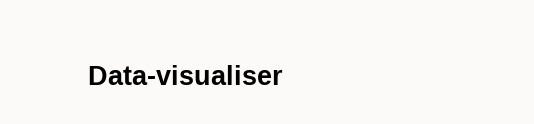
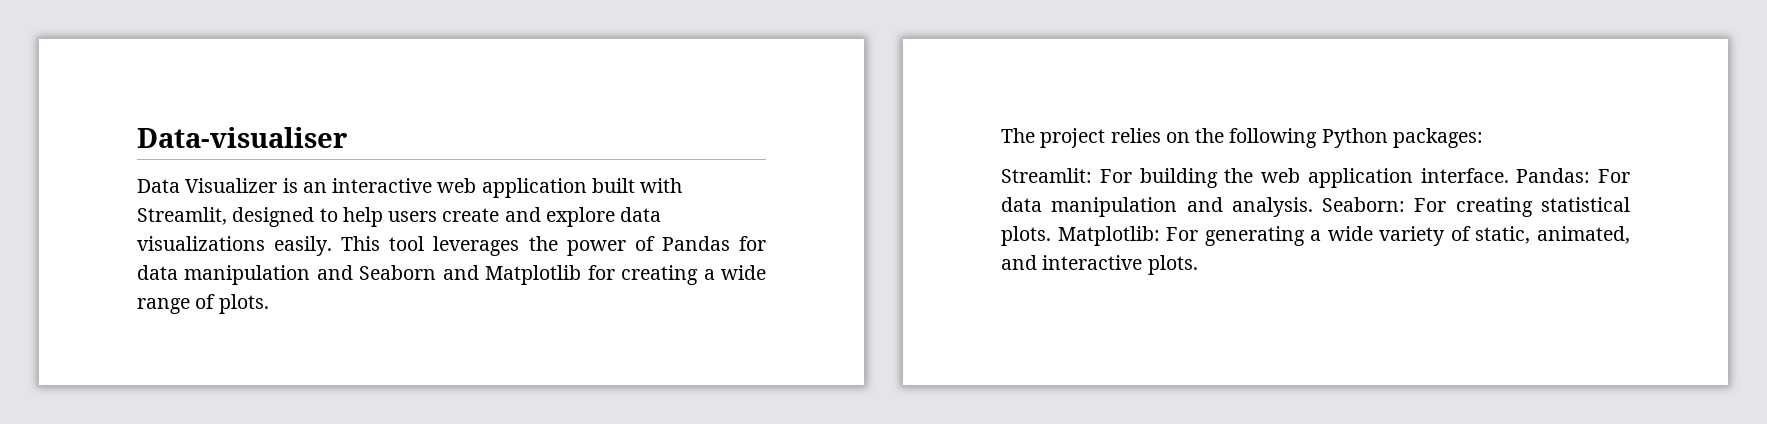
+ Data Visualizer is an interactive web application built with Streamlit, designed to help users create and explore data visualizations easily. This tool leverages the power of Pandas for data manipulation and Seaborn and Matplotlib for creating a wide range of plots.
+ The project relies on the following Python packages:
+ Streamlit: For building the web application interface. Pandas: For data manipulation and analysis. Seaborn: For creating statistical plots. Matplotlib: For generating a wide variety of static, animated, and interactive plots.

